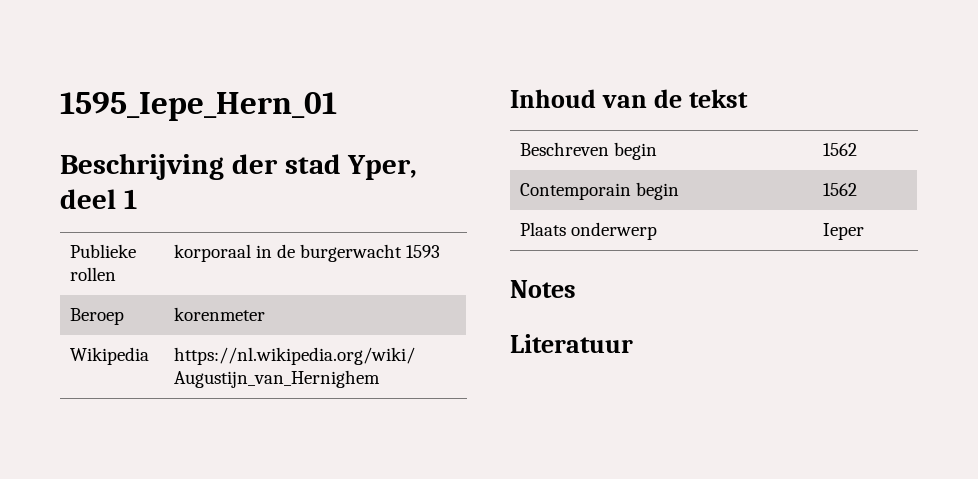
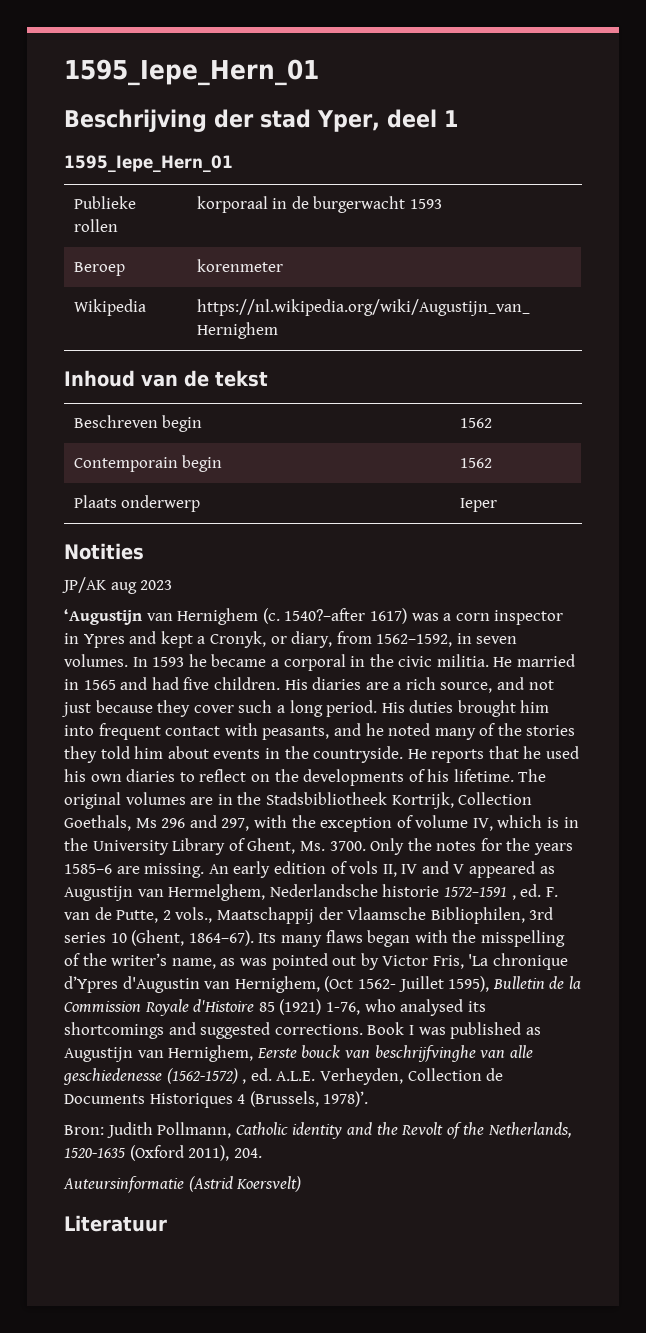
  Beschrijving der stad Yper, deel 1
+ 1595_Iepe_Hern_01
- Notes
+ Notities
+ JP/AK aug 2023
+ ‘Augustijn van Hernighem (c. 1540?–after 1617) was a corn inspector in Ypres and kept a Cronyk, or diary, from 1562–1592, in seven volumes. In 1593 he became a corporal in the civic militia. He married in 1565 and had five children. His diaries are a rich source, and not just because they cover such a long period. His duties brought him into frequent contact with peasants, and he noted many of the stories they told him about events in the countryside. He reports that he used his own diaries to reflect on the developments of his lifetime. The original volumes are in the Stadsbibliotheek Kortrijk, Collection Goethals, Ms 296 and 297, with the exception of volume IV, which is in the University Library of Ghent, Ms. 3700. Only the notes for the years 1585–6 are missing. An early edition of vols II, IV and V appeared as Augustijn van Hermelghem, Nederlandsche historie 1572–1591 , ed. F. van de Putte, 2 vols., Maatschappij der Vlaamsche Bibliophilen, 3rd series 10 (Ghent, 1864–67). Its many flaws began with the misspelling of the writer’s name, as was pointed out by Victor Fris, 'La chronique d’Ypres d'Augustin van Hernighem, (Oct 1562- Juillet 1595), Bulletin de la Commission Royale d'Histoire 85 (1921) 1-76, who analysed its shortcomings and suggested corrections. Book I was published as Augustijn van Hernighem, Eerste bouck van beschrijfvinghe van alle geschiedenesse (1562-1572) , ed. A.L.E. Verheyden, Collection de Documents Historiques 4 (Brussels, 1978)’.
+ Bron: Judith Pollmann, Catholic identity and the Revolt of the Netherlands, 1520-1635 (Oxford 2011), 204.
+ Auteursinformatie (Astrid Koersvelt)

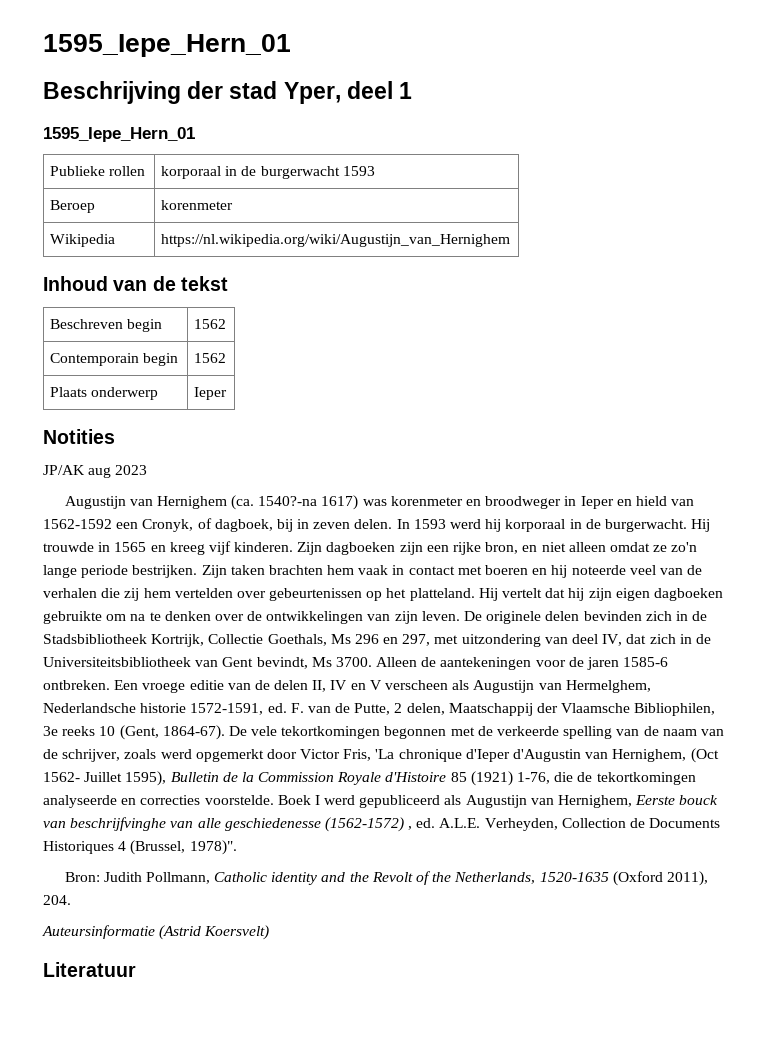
- ‘Augustijn van Hernighem (c. 1540?–after 1617) was a corn inspector in Ypres and kept a Cronyk, or diary, from 1562–1592, in seven volumes. In 1593 he became a corporal in the civic militia. He married in 1565 and had five children. His diaries are a rich source, and not just because they cover such a long period. His duties brought him into frequent contact with peasants, and he noted many of the stories they told him about events in the countryside. He reports that he used his own diaries to reflect on the developments of his lifetime. The original volumes are in the Stadsbibliotheek Kortrijk, Collection Goethals, Ms 296 and 297, with the exception of volume IV, which is in the University Library of Ghent, Ms. 3700. Only the notes for the years 1585–6 are missing. An early edition of vols II, IV and V appeared as Augustijn van Hermelghem, Nederlandsche historie 1572–1591 , ed. F. van de Putte, 2 vols., Maatschappij der Vlaamsche Bibliophilen, 3rd series 10 (Ghent, 1864–67). Its many flaws began with the misspelling of the writer’s name, as was pointed out by Victor Fris, 'La chronique d’Ypres d'Augustin van Hernighem, (Oct 1562- Juillet 1595), Bulletin de la Commission Royale d'Histoire 85 (1921) 1-76, who analysed its shortcomings and suggested corrections. Book I was published as Augustijn van Hernighem, Eerste bouck van beschrijfvinghe van alle geschiedenesse (1562-1572) , ed. A.L.E. Verheyden, Collection de Documents Historiques 4 (Brussels, 1978)’.
+ Augustijn van Hernighem (ca. 1540?-na 1617) was korenmeter en broodweger in Ieper en hield van 1562-1592 een Cronyk, of dagboek, bij in zeven delen. In 1593 werd hij korporaal in de burgerwacht. Hij trouwde in 1565 en kreeg vijf kinderen. Zijn dagboeken zijn een rijke bron, en niet alleen omdat ze zo'n lange periode bestrijken. Zijn taken brachten hem vaak in contact met boeren en hij noteerde veel van de verhalen die zij hem vertelden over gebeurtenissen op het platteland. Hij vertelt dat hij zijn eigen dagboeken gebruikte om na te denken over de ontwikkelingen van zijn leven. De originele delen bevinden zich in de Stadsbibliotheek Kortrijk, Collectie Goethals, Ms 296 en 297, met uitzondering van deel IV, dat zich in de Universiteitsbibliotheek van Gent bevindt, Ms 3700. Alleen de aantekeningen voor de jaren 1585-6 ontbreken. Een vroege editie van de delen II, IV en V verscheen als Augustijn van Hermelghem, Nederlandsche historie 1572-1591, ed. F. van de Putte, 2 delen, Maatschappij der Vlaamsche Bibliophilen, 3e reeks 10 (Gent, 1864-67). De vele tekortkomingen begonnen met de verkeerde spelling van de naam van de schrijver, zoals werd opgemerkt door Victor Fris, 'La chronique d'Ieper d'Augustin van Hernighem, (Oct 1562- Juillet 1595), Bulletin de la Commission Royale d'Histoire 85 (1921) 1-76, die de tekortkomingen analyseerde en correcties voorstelde. Boek I werd gepubliceerd als Augustijn van Hernighem, Eerste bouck van beschrijfvinghe van alle geschiedenesse (1562-1572) , ed. A.L.E. Verheyden, Collection de Documents Historiques 4 (Brussel, 1978)".

